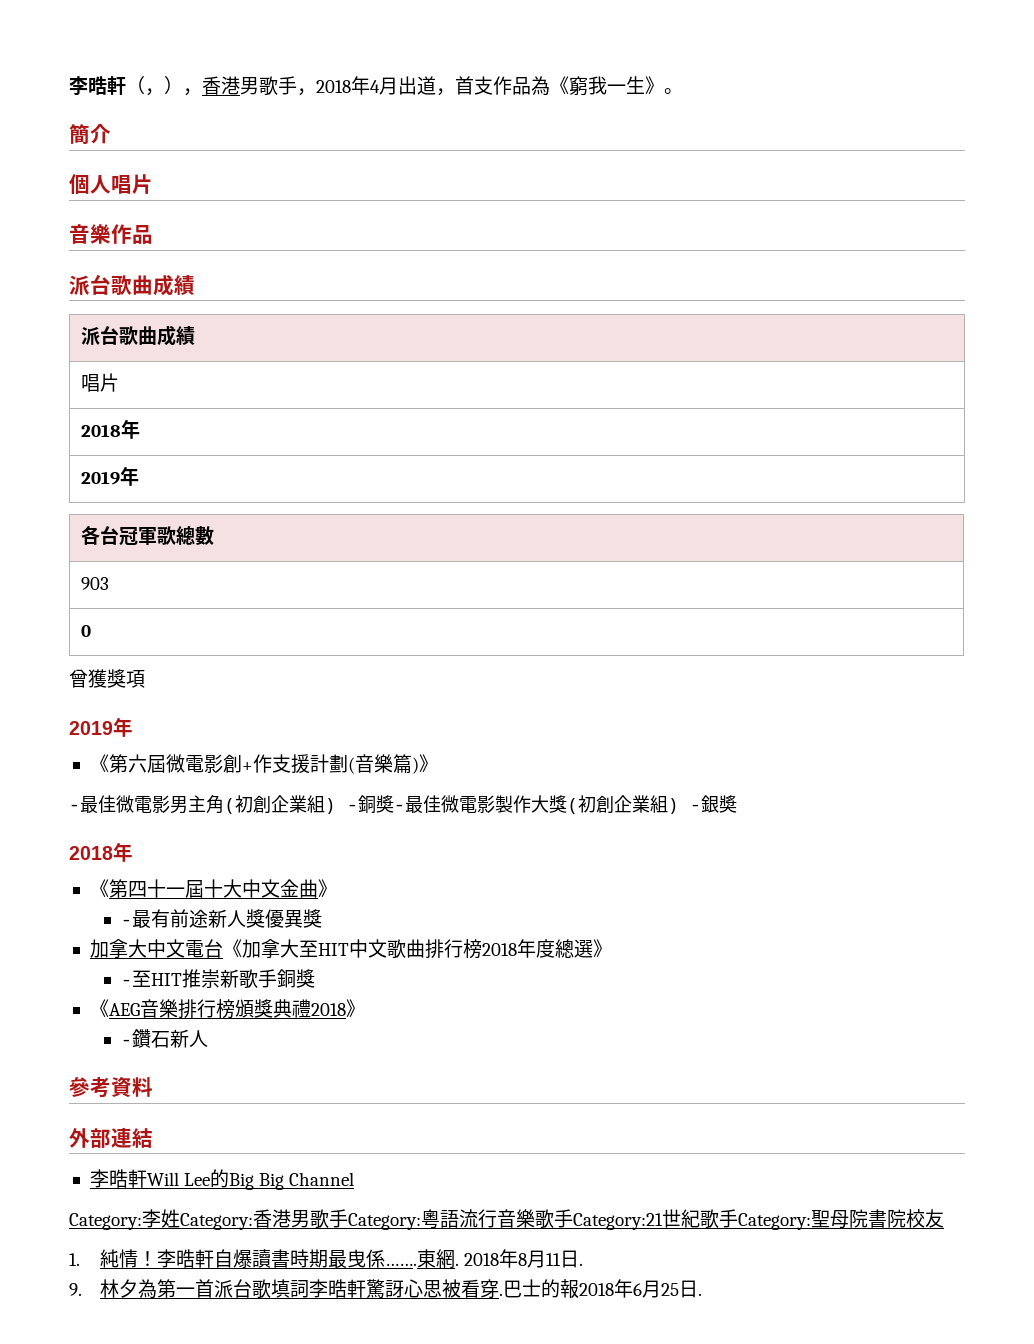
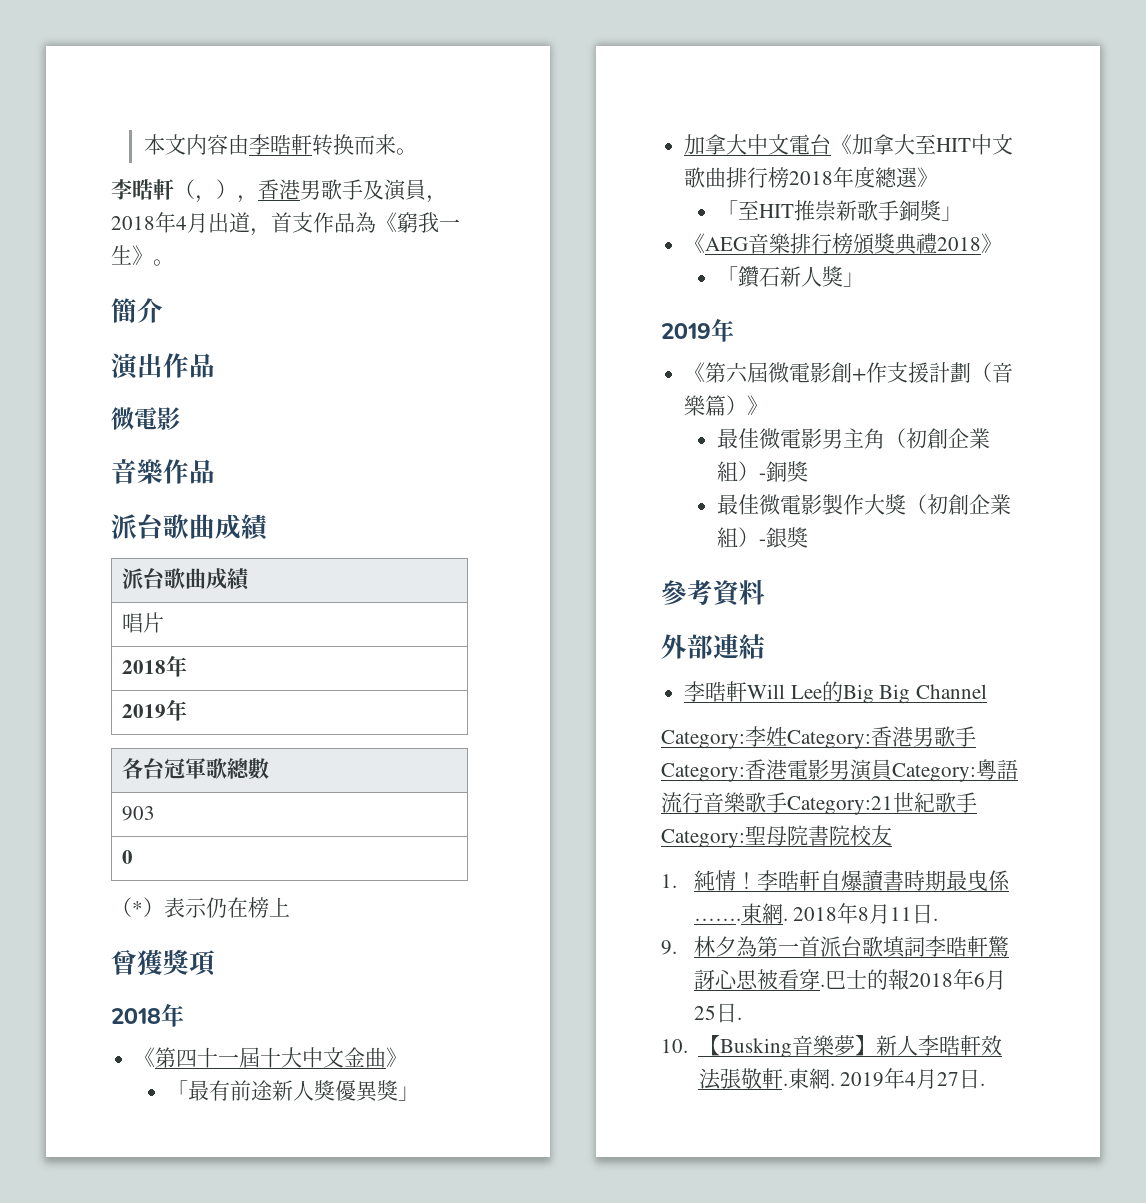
+ 本文内容由李晧軒转换而来。
- 李晧軒（，），香港男歌手，2018年4月出道，首支作品為《窮我一生》。
+ 李晧軒（，），香港男歌手及演員，2018年4月出道，首支作品為《窮我一生》。
- 個人唱片
+ 演出作品
+ 微電影
+ （*）表示仍在榜上
  曾獲獎項
- 2019年
- 《第六屆微電影創+作支援計劃(音樂篇)》
- -最佳微電影男主角(初創企業組) -銅奬-最佳微電影製作大獎(初創企業組) -銀奬
- -最有前途新人獎優異獎
+ 「最有前途新人獎優異獎」
- -至HIT推崇新歌手銅獎
+ 「至HIT推崇新歌手銅獎」
- -鑽石新人
+ 「鑽石新人獎」
+ 2019年
+ 《第六屆微電影創+作支援計劃（音樂篇）》
+ 最佳微電影男主角（初創企業組）-銅奬
+ 最佳微電影製作大獎（初創企業組）-銀奬
- Category:李姓Category:香港男歌手Category:粵語流行音樂歌手Category:21世紀歌手Category:聖母院書院校友
+ Category:李姓Category:香港男歌手Category:香港電影男演員Category:粵語流行音樂歌手Category:21世紀歌手Category:聖母院書院校友
+ 10.【Busking音樂夢】新人李晧軒效法張敬軒.東網. 2019年4月27日.

